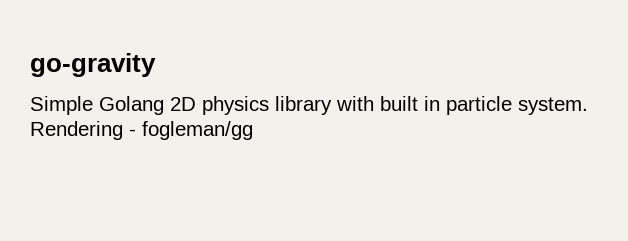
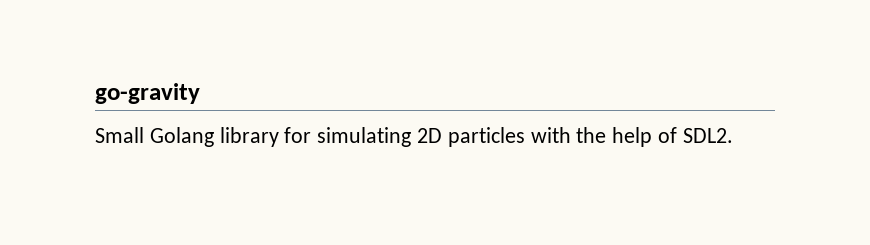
- Simple Golang 2D physics library with built in particle system. Rendering - fogleman/gg
+ Small Golang library for simulating 2D particles with the help of SDL2.

